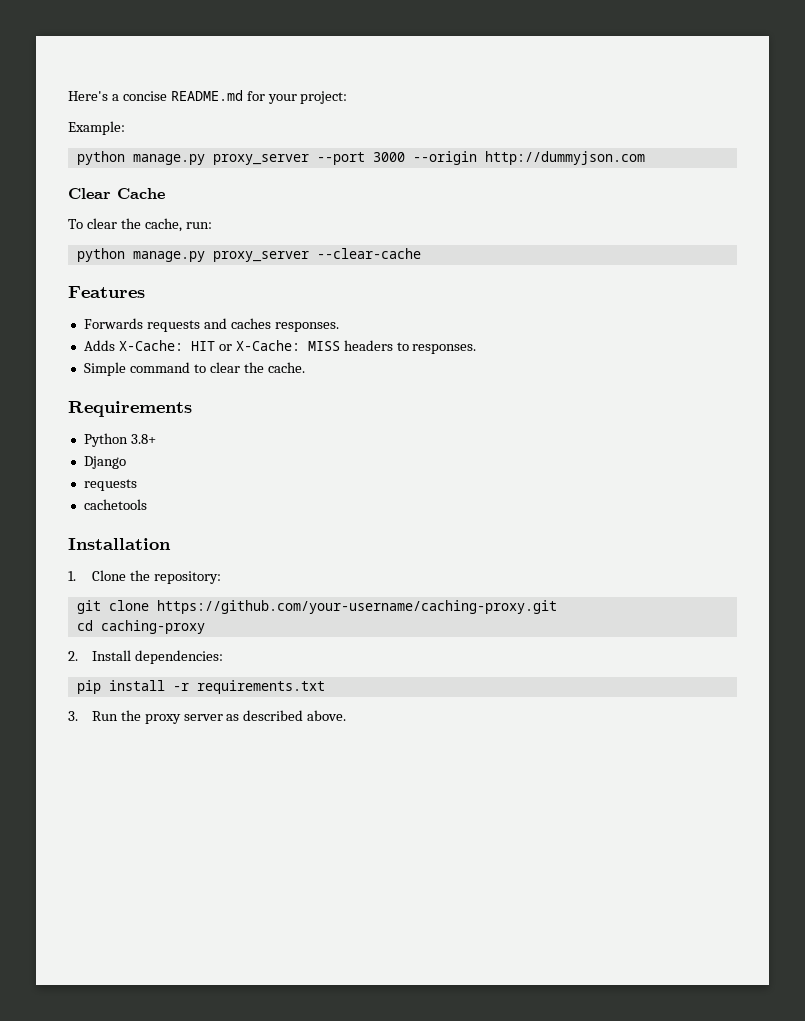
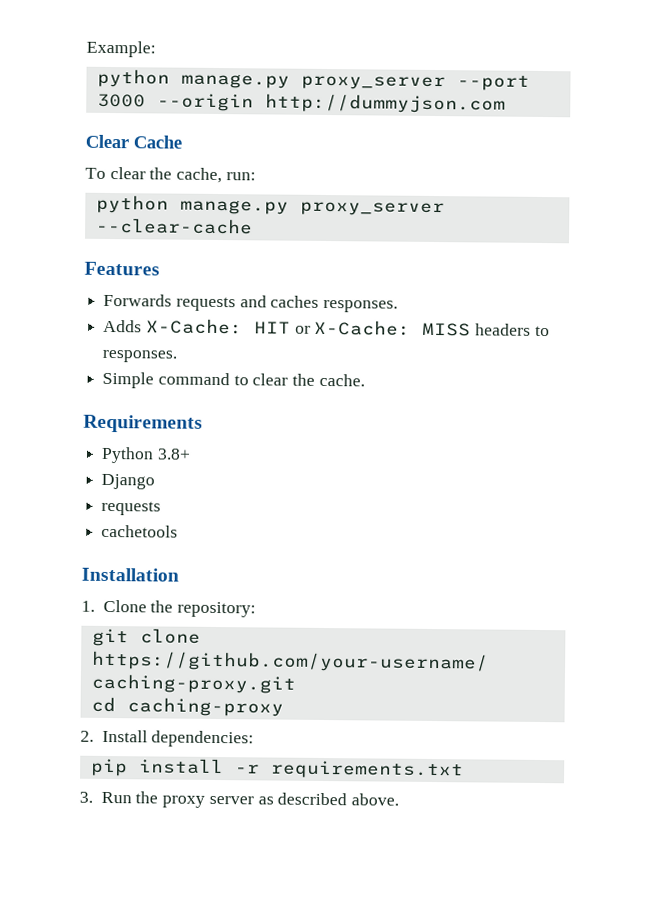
- Here's a concise README.md for your project:

